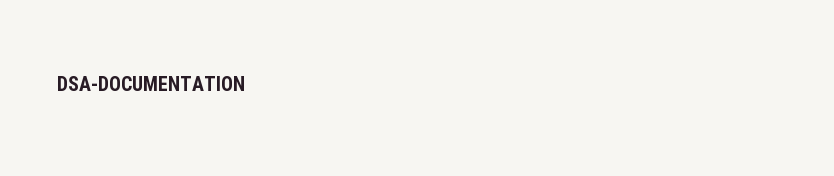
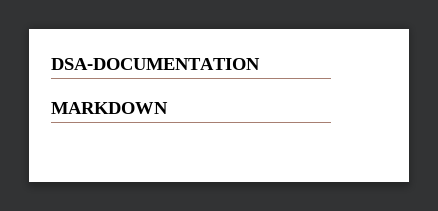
+ MARKDOWN

